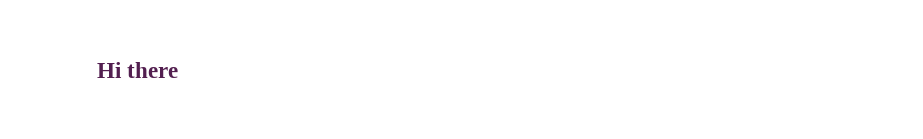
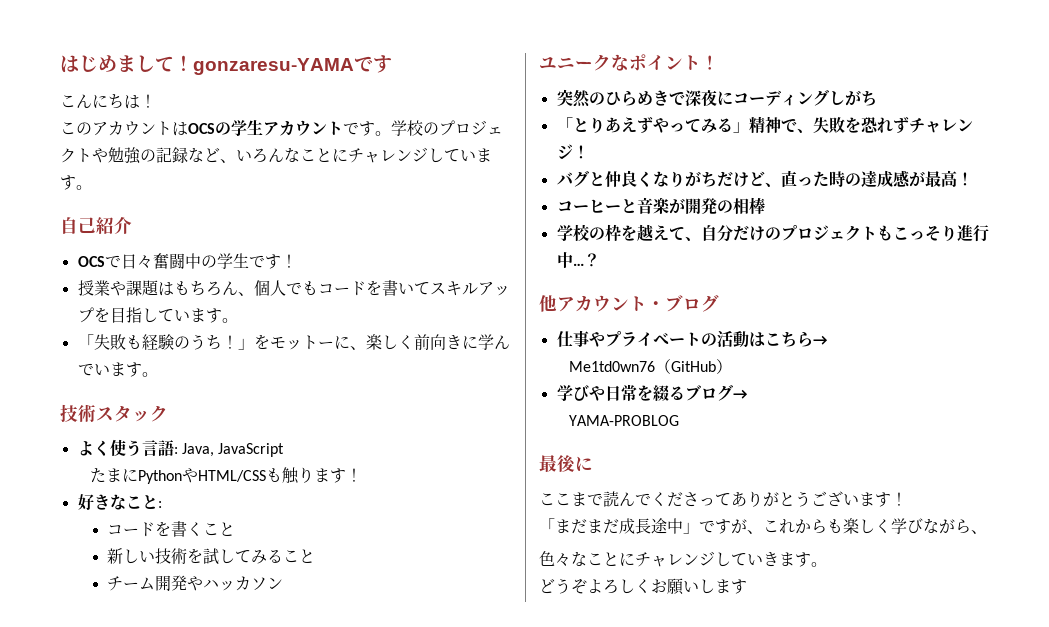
- Hi there
+ はじめまして！gonzaresu-YAMAです
+ こんにちは！
+ このアカウントはOCSの学生アカウントです。学校のプロジェクトや勉強の記録など、いろんなことにチャレンジしています。
+ 自己紹介
+ OCSで日々奮闘中の学生です！
+ 授業や課題はもちろん、個人でもコードを書いてスキルアップを目指しています。
+ 「失敗も経験のうち！」をモットーに、楽しく前向きに学んでいます。
+ 技術スタック
+ よく使う言語: Java, JavaScript
+ たまにPythonやHTML/CSSも触ります！
+ 好きなこと:
+ コードを書くこと
+ 新しい技術を試してみること
+ チーム開発やハッカソン
+ ユニークなポイント！
+ 突然のひらめきで深夜にコーディングしがち
+ 「とりあえずやってみる」精神で、失敗を恐れずチャレンジ！
+ バグと仲良くなりがちだけど、直った時の達成感が最高！
+ コーヒーと音楽が開発の相棒
+ 学校の枠を越えて、自分だけのプロジェクトもこっそり進行中…？
+ 他アカウント・ブログ
+ 仕事やプライベートの活動はこちら→
+ Me1td0wn76（GitHub）
+ 学びや日常を綴るブログ→
+ YAMA-PROBLOG
+ 最後に
+ ここまで読んでくださってありがとうございます！
+ 「まだまだ成長途中」ですが、これからも楽しく学びながら、
+ 色々なことにチャレンジしていきます。
+ どうぞよろしくお願いします

